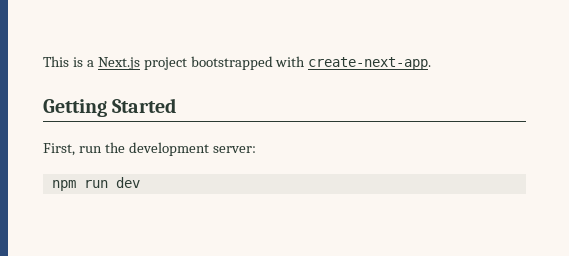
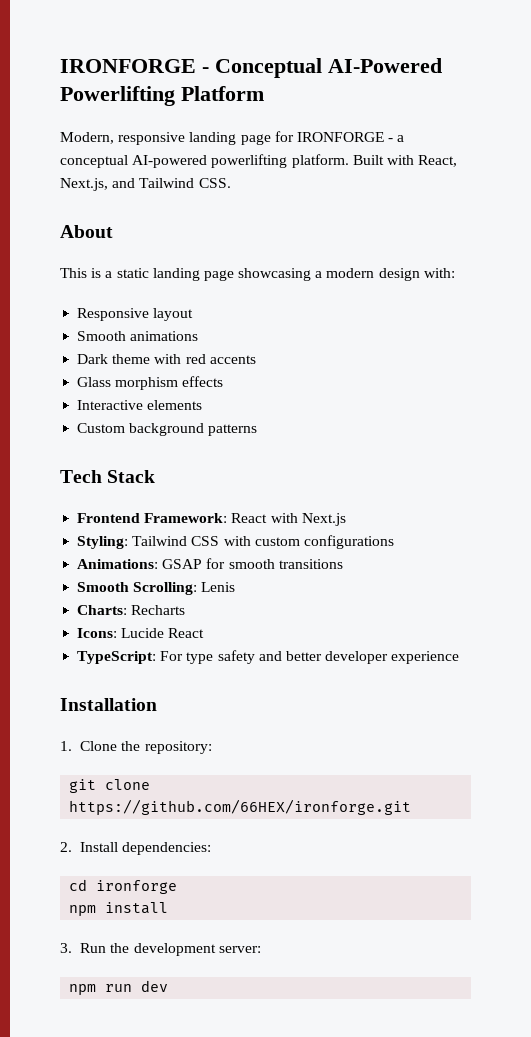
- This is a Next.js project bootstrapped with create-next-app.
- Getting Started
- First, run the development server:
+ IRONFORGE - Conceptual AI-Powered Powerlifting Platform
+ Modern, responsive landing page for IRONFORGE - a conceptual AI-powered powerlifting platform. Built with React, Next.js, and Tailwind CSS.
+ About
+ This is a static landing page showcasing a modern design with:
+ Responsive layout
+ Smooth animations
+ Dark theme with red accents
+ Glass morphism effects
+ Interactive elements
+ Custom background patterns
+ Tech Stack
+ Frontend Framework: React with Next.js
+ Styling: Tailwind CSS with custom configurations
+ Animations: GSAP for smooth transitions
+ Smooth Scrolling: Lenis
+ Charts: Recharts
+ Icons: Lucide React
+ TypeScript: For type safety and better developer experience
+ Installation
+ 1. Clone the repository:
+ git clone https://github.com/66HEX/ironforge.git
+ 2. Install dependencies:
+ cd ironforge
+ npm install
+ 3. Run the development server:

